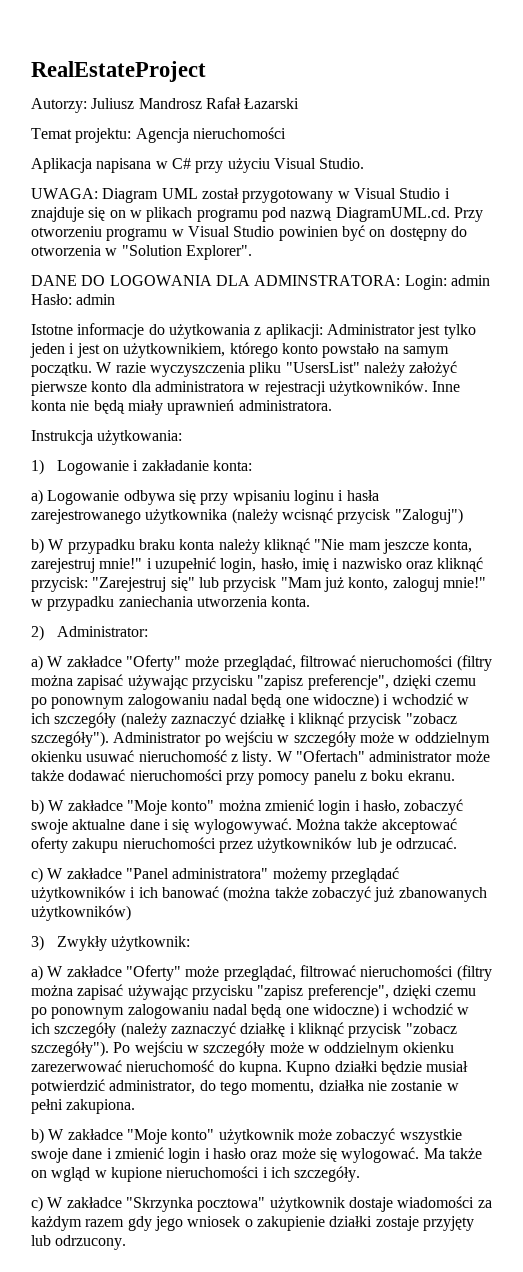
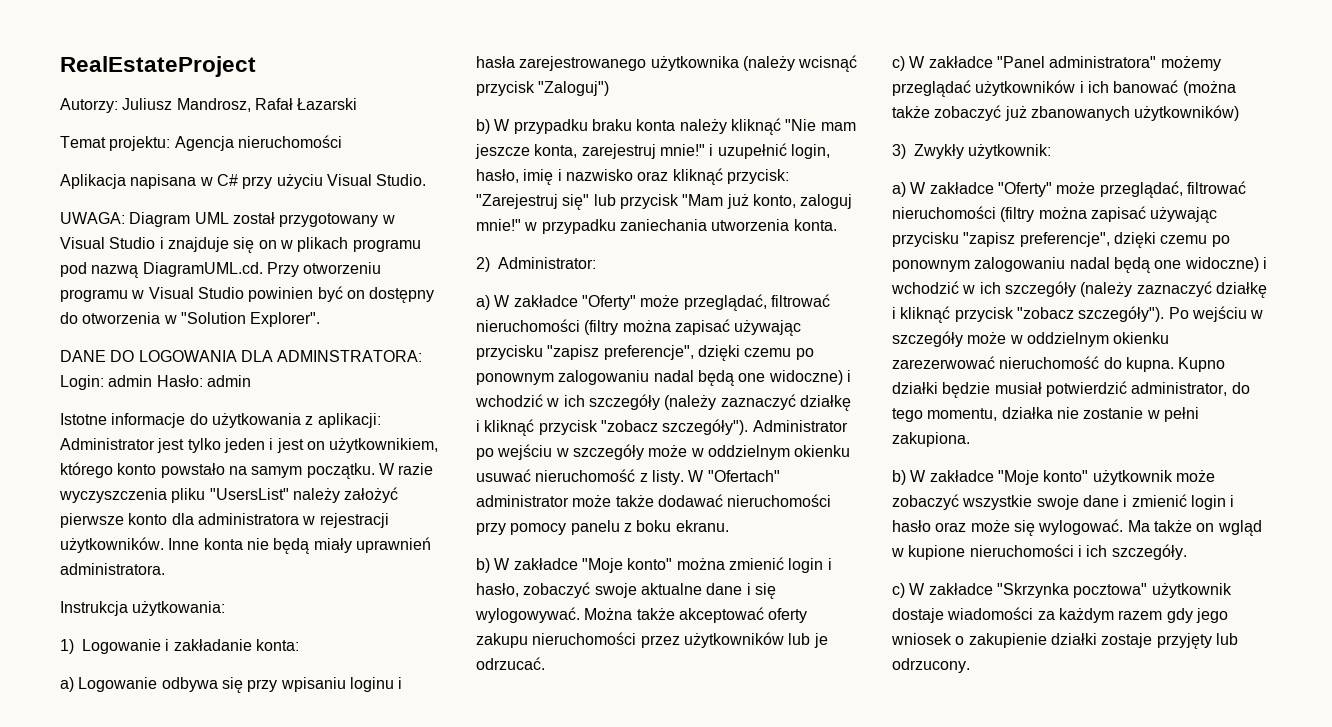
- Autorzy: Juliusz Mandrosz Rafał Łazarski
+ Autorzy: Juliusz Mandrosz, Rafał Łazarski

